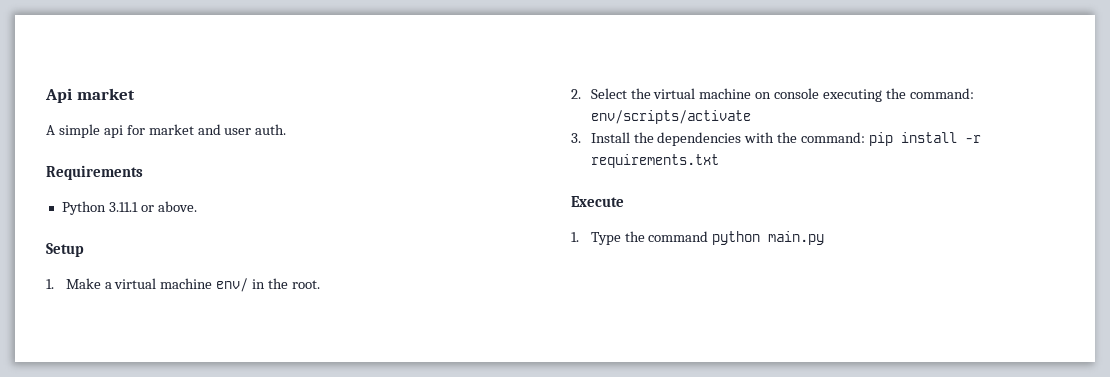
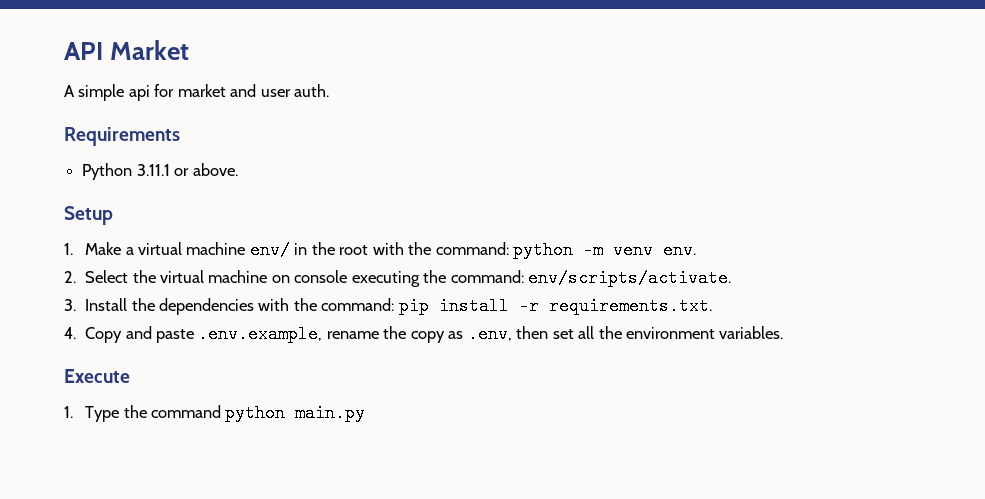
- Api market
+ API Market
- 1. Make a virtual machine env/ in the root.
+ 1. Make a virtual machine env/ in the root with the command: python -m venv env.
- 2. Select the virtual machine on console executing the command: env/scripts/activate
+ 2. Select the virtual machine on console executing the command: env/scripts/activate.
- 3. Install the dependencies with the command: pip install -r requirements.txt
+ 3. Install the dependencies with the command: pip install -r requirements.txt.
+ 4. Copy and paste .env.example, rename the copy as .env, then set all the environment variables.

